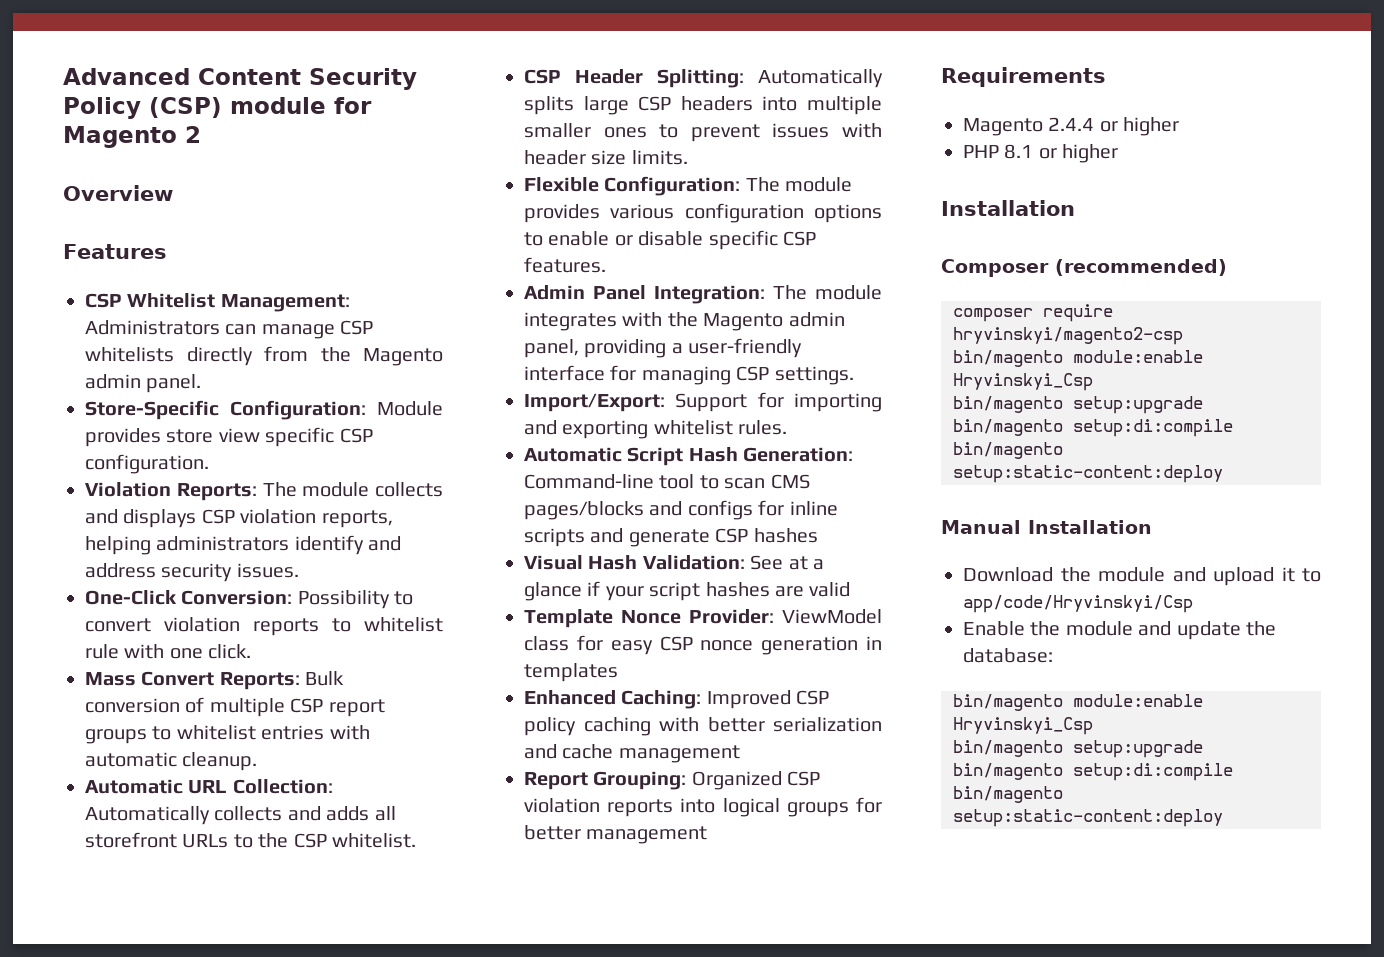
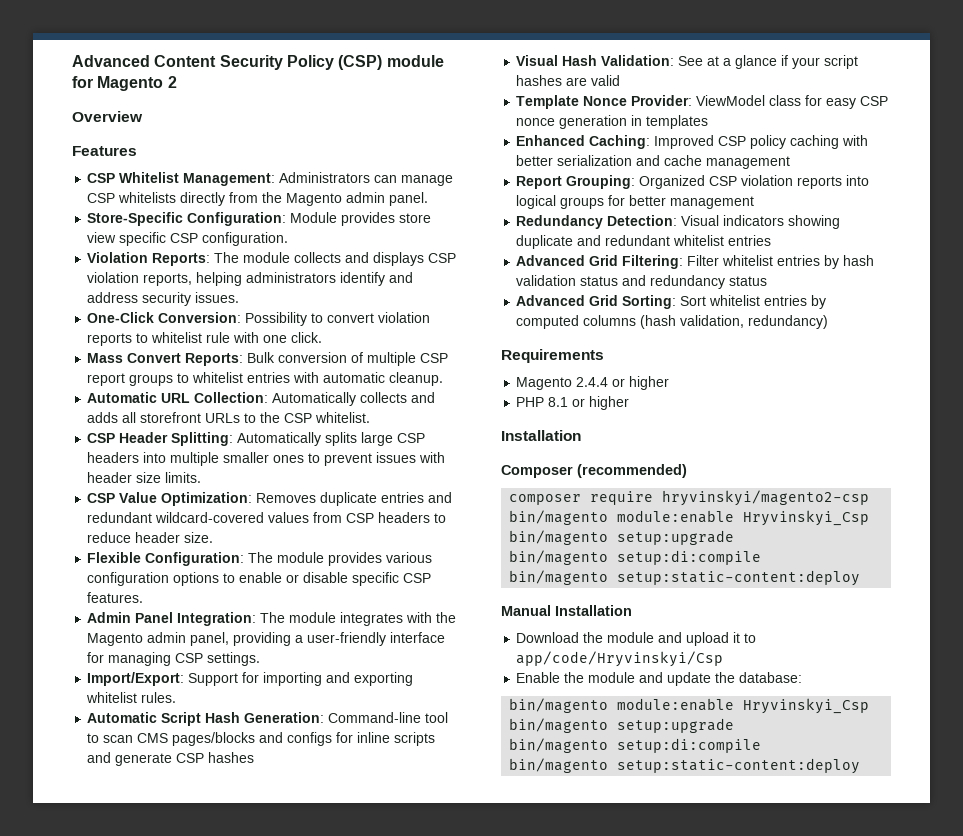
+ CSP Value Optimization: Removes duplicate entries and redundant wildcard-covered values from CSP headers to reduce header size.
+ Redundancy Detection: Visual indicators showing duplicate and redundant whitelist entries
+ Advanced Grid Filtering: Filter whitelist entries by hash validation status and redundancy status
+ Advanced Grid Sorting: Sort whitelist entries by computed columns (hash validation, redundancy)

